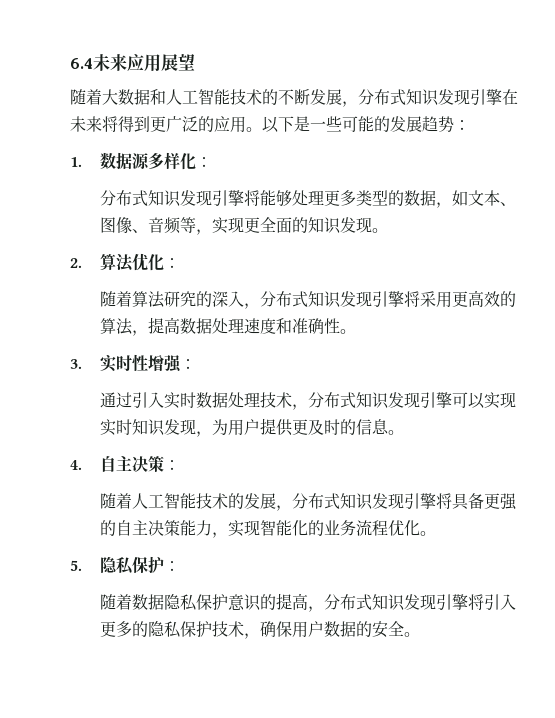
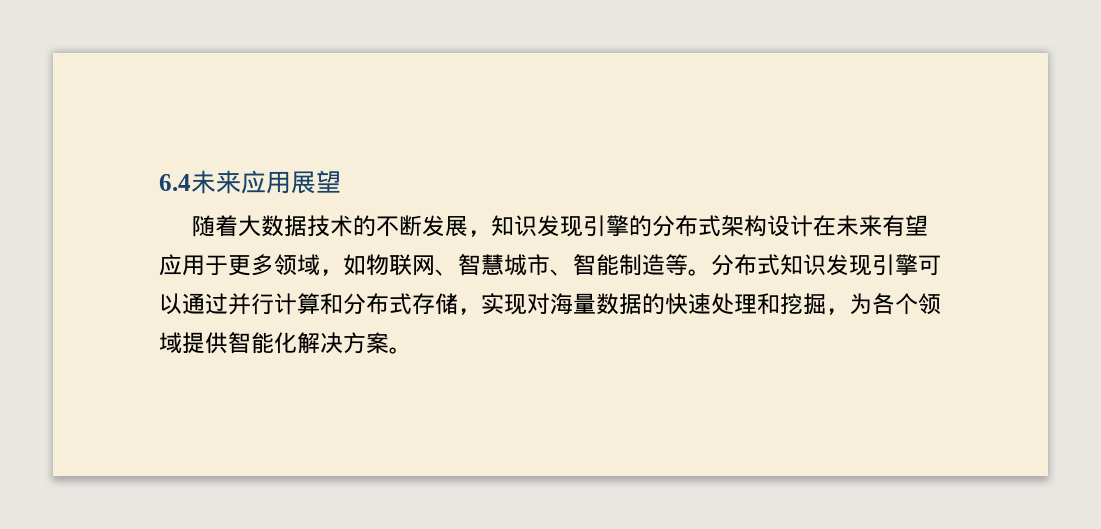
- 随着大数据和人工智能技术的不断发展，分布式知识发现引擎在未来将得到更广泛的应用。以下是一些可能的发展趋势：
- 1.数据源多样化：
- 分布式知识发现引擎将能够处理更多类型的数据，如文本、图像、音频等，实现更全面的知识发现。
- 2.算法优化：
- 随着算法研究的深入，分布式知识发现引擎将采用更高效的算法，提高数据处理速度和准确性。
- 3.实时性增强：
- 通过引入实时数据处理技术，分布式知识发现引擎可以实现实时知识发现，为用户提供更及时的信息。
- 4.自主决策：
- 随着人工智能技术的发展，分布式知识发现引擎将具备更强的自主决策能力，实现智能化的业务流程优化。
- 5.隐私保护：
- 随着数据隐私保护意识的提高，分布式知识发现引擎将引入更多的隐私保护技术，确保用户数据的安全。
+ 随着大数据技术的不断发展，知识发现引擎的分布式架构设计在未来有望应用于更多领域，如物联网、智慧城市、智能制造等。分布式知识发现引擎可以通过并行计算和分布式存储，实现对海量数据的快速处理和挖掘，为各个领域提供智能化解决方案。

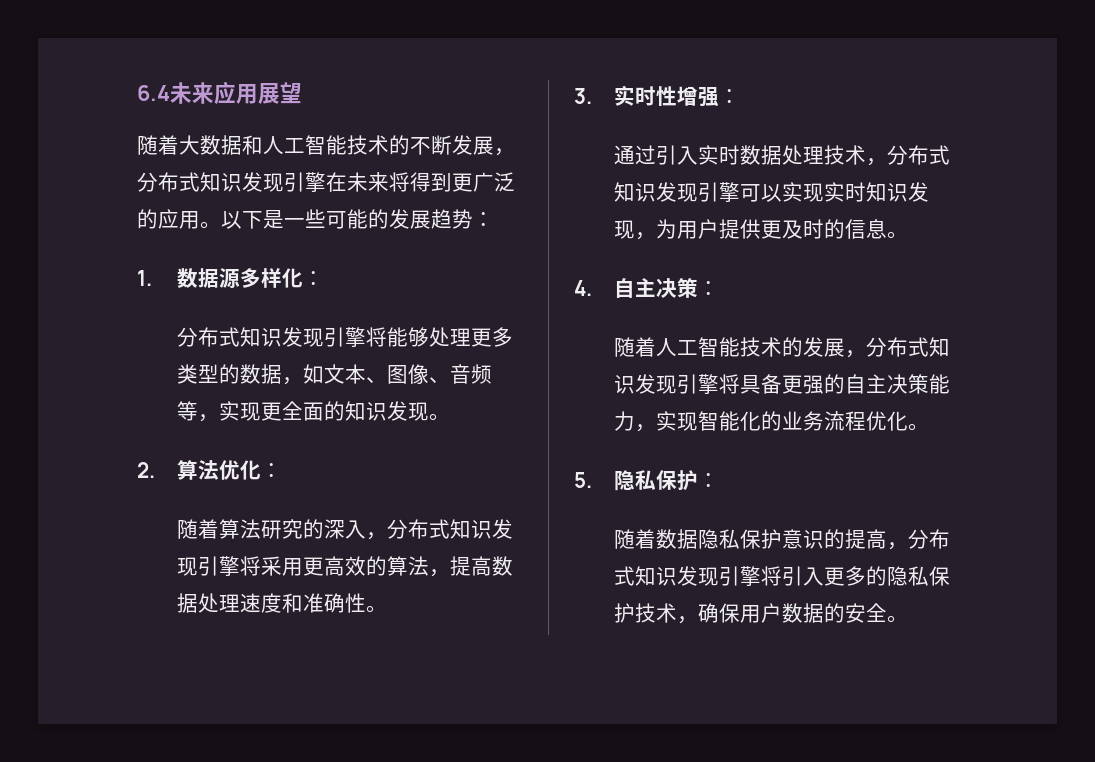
- 随着大数据技术的不断发展，知识发现引擎的分布式架构设计在未来有望应用于更多领域，如物联网、智慧城市、智能制造等。分布式知识发现引擎可以通过并行计算和分布式存储，实现对海量数据的快速处理和挖掘，为各个领域提供智能化解决方案。
+ 随着大数据和人工智能技术的不断发展，分布式知识发现引擎在未来将得到更广泛的应用。以下是一些可能的发展趋势：
+ 1.数据源多样化：
+ 分布式知识发现引擎将能够处理更多类型的数据，如文本、图像、音频等，实现更全面的知识发现。
+ 2.算法优化：
+ 随着算法研究的深入，分布式知识发现引擎将采用更高效的算法，提高数据处理速度和准确性。
+ 3.实时性增强：
+ 通过引入实时数据处理技术，分布式知识发现引擎可以实现实时知识发现，为用户提供更及时的信息。
+ 4.自主决策：
+ 随着人工智能技术的发展，分布式知识发现引擎将具备更强的自主决策能力，实现智能化的业务流程优化。
+ 5.隐私保护：
+ 随着数据隐私保护意识的提高，分布式知识发现引擎将引入更多的隐私保护技术，确保用户数据的安全。

